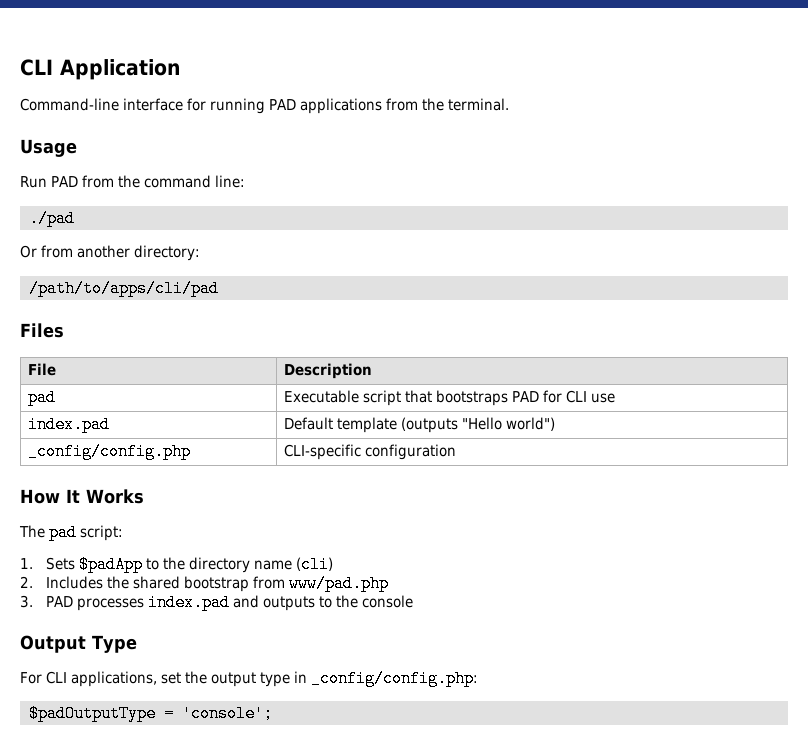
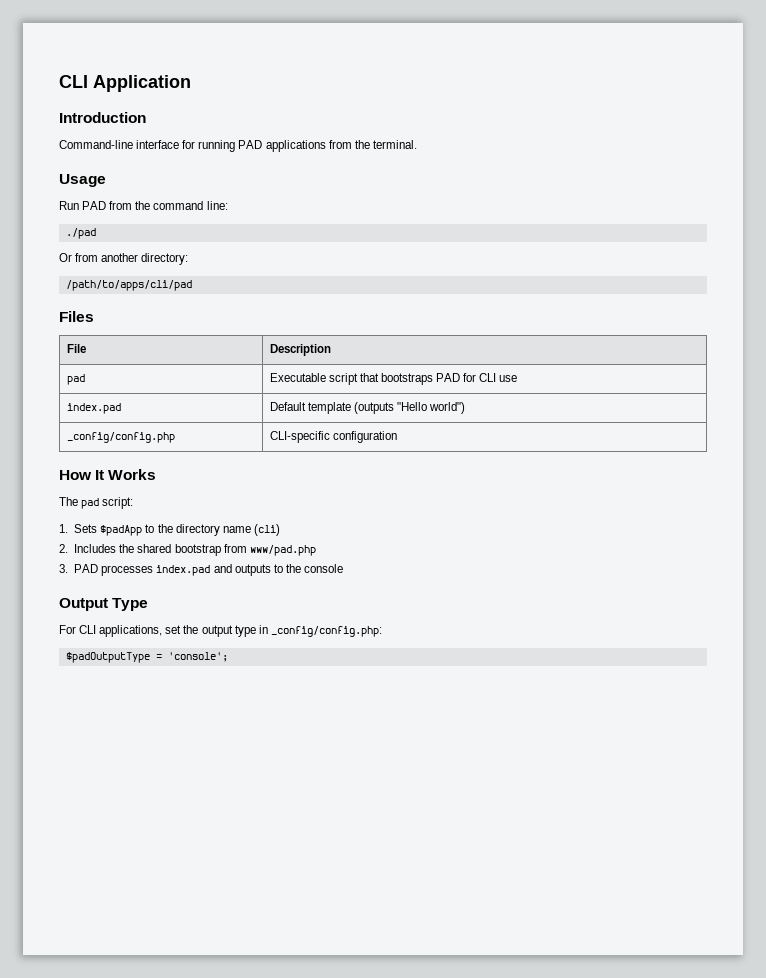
+ Introduction

